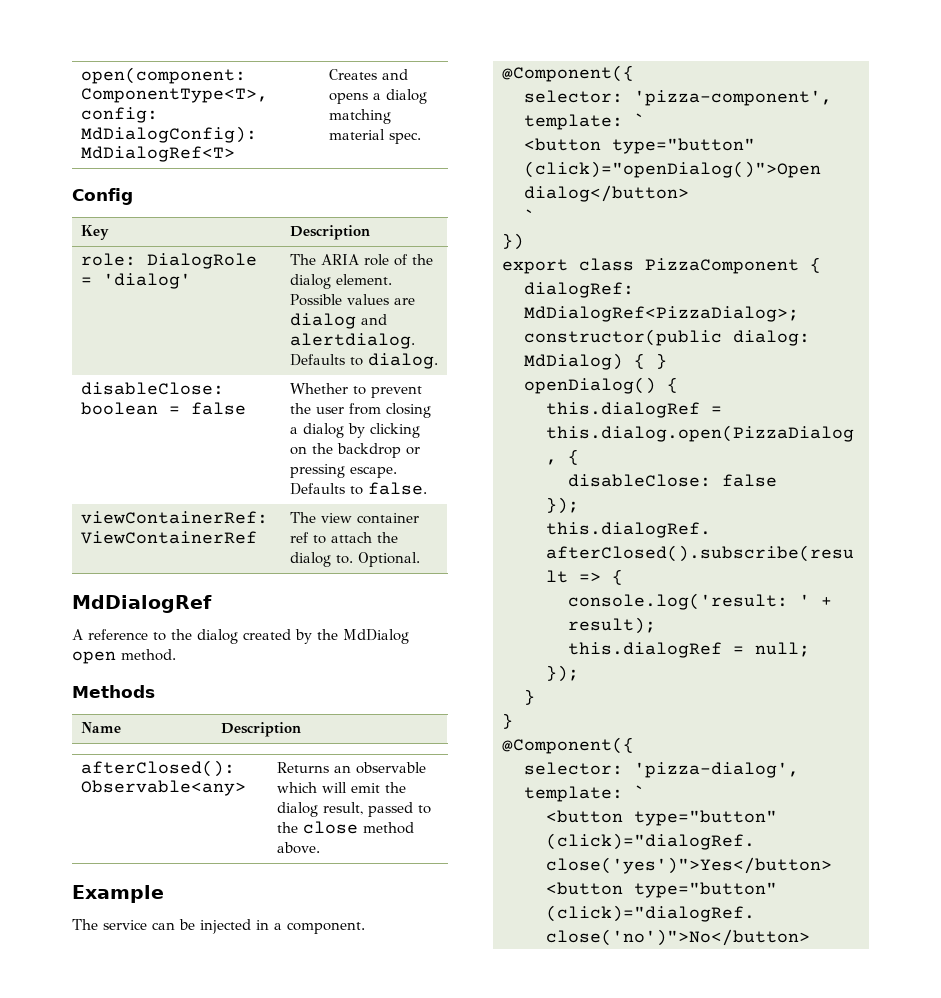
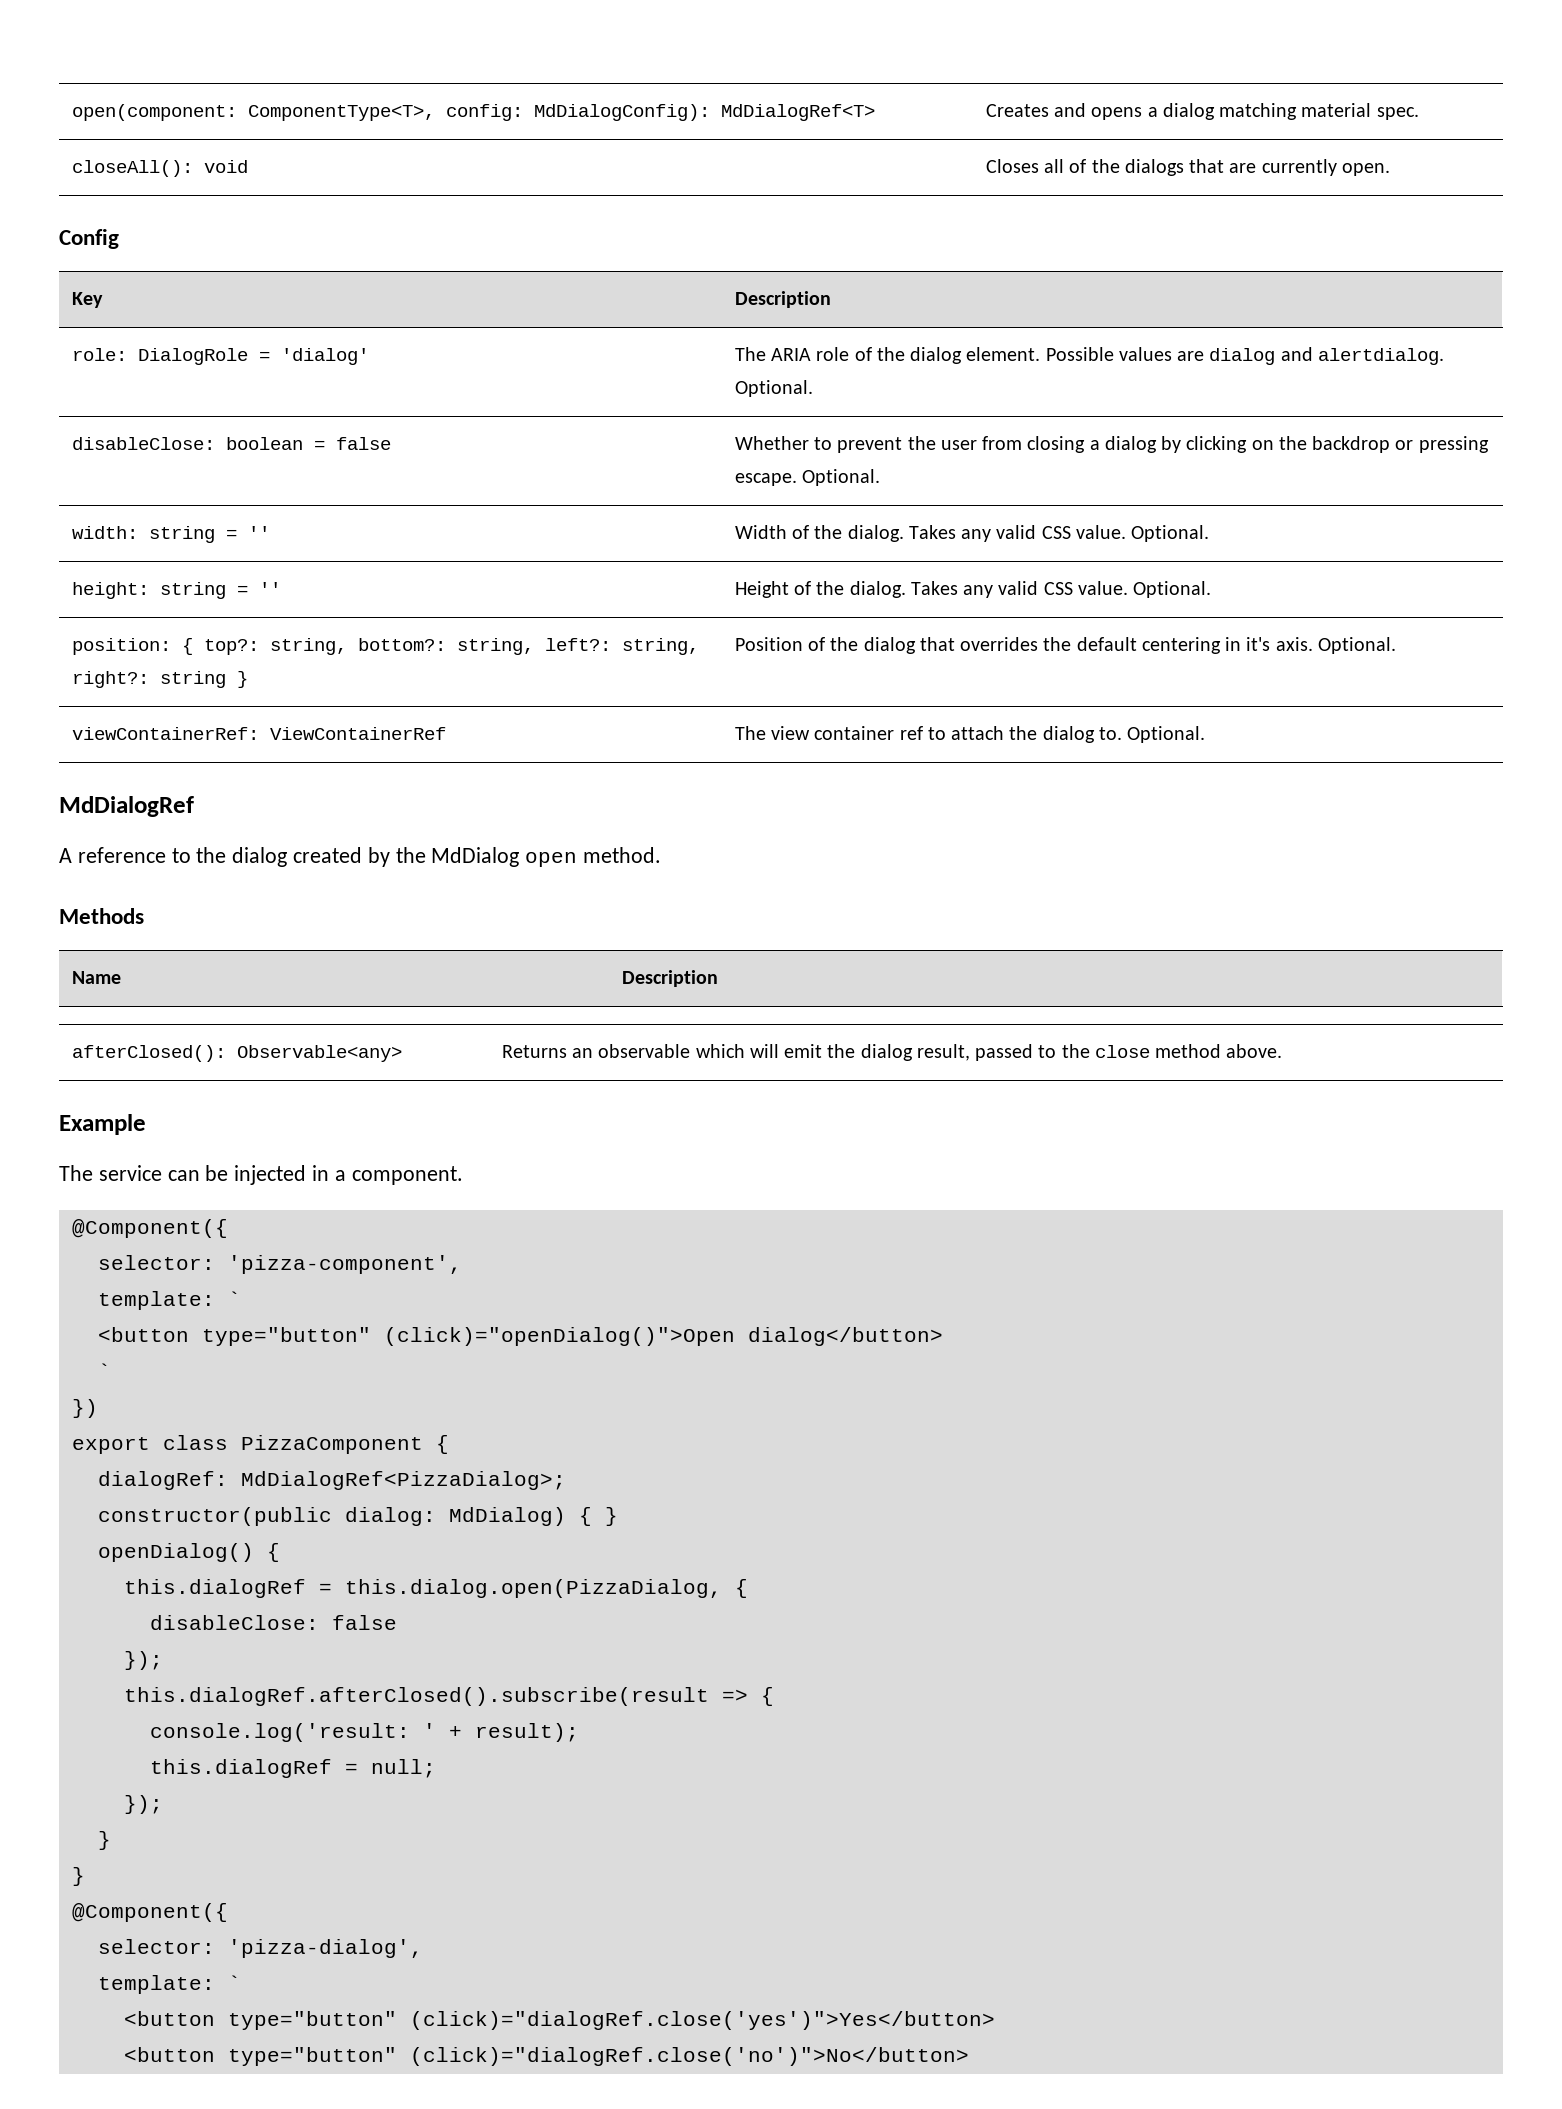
+ closeAll(): void | Closes all of the dialogs that are currently open.
- role: DialogRole = 'dialog' | The ARIA role of the dialog element. Possible values are dialog and alertdialog. Defaults to dialog.
+ role: DialogRole = 'dialog' | The ARIA role of the dialog element. Possible values are dialog and alertdialog. Optional.
- disableClose: boolean = false | Whether to prevent the user from closing a dialog by clicking on the backdrop or pressing escape. Defaults to false.
+ disableClose: boolean = false | Whether to prevent the user from closing a dialog by clicking on the backdrop or pressing escape. Optional.
+ width: string = '' | Width of the dialog. Takes any valid CSS value. Optional.
+ height: string = '' | Height of the dialog. Takes any valid CSS value. Optional.
+ position: { top?: string, bottom?: string, left?: string, right?: string } | Position of the dialog that overrides the default centering in it's axis. Optional.

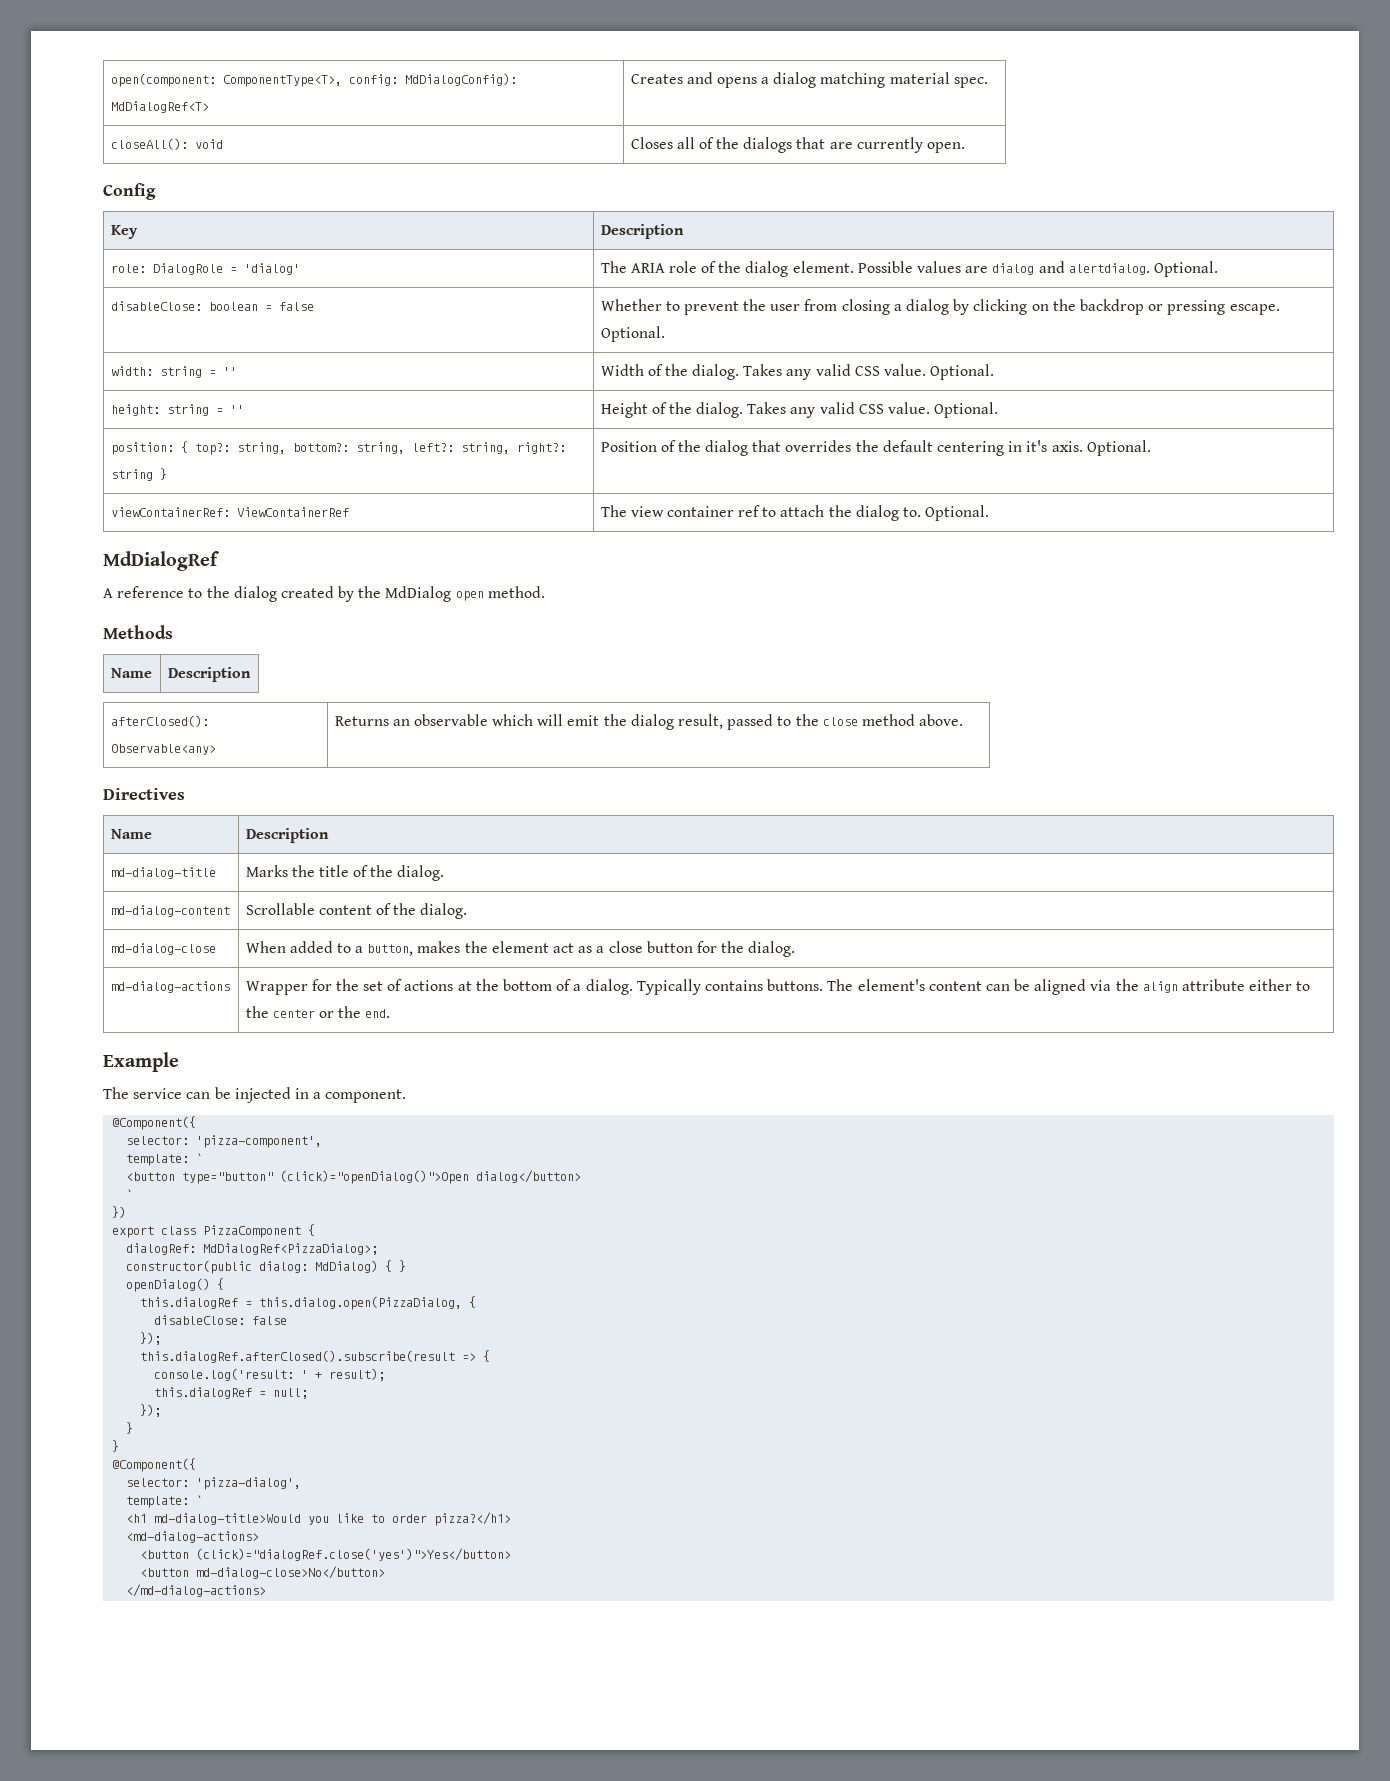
+ Directives
+ Name | Description
+ md-dialog-title | Marks the title of the dialog.
+ md-dialog-content | Scrollable content of the dialog.
+ md-dialog-close | When added to a button, makes the element act as a close button for the dialog.
+ md-dialog-actions | Wrapper for the set of actions at the bottom of a dialog. Typically contains buttons. The element's content can be aligned via the align attribute either to the center or the end.
- <button type="button" (click)="dialogRef.close('yes')">Yes</button>
+ <h1 md-dialog-title>Would you like to order pizza?</h1>
+ <md-dialog-actions>
+ <button (click)="dialogRef.close('yes')">Yes</button>
- <button type="button" (click)="dialogRef.close('no')">No</button>
+ <button md-dialog-close>No</button>
+ </md-dialog-actions>

